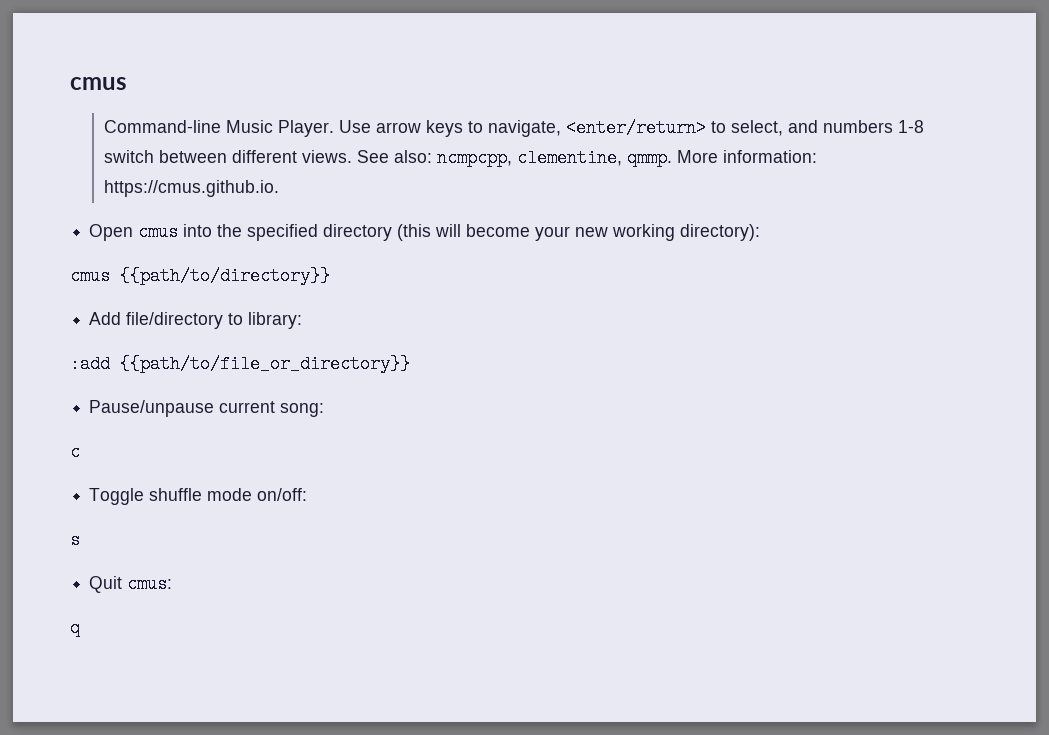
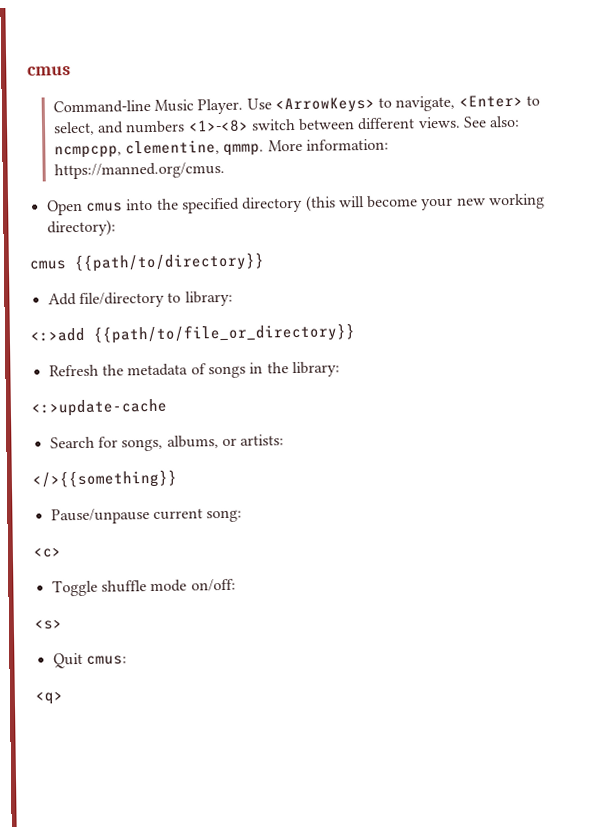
- Use arrow keys to navigate, <enter/return> to select, and numbers 1-8 switch between different views.
+ Use <ArrowKeys> to navigate, <Enter> to select, and numbers <1>-<8> switch between different views.
- More information: https://cmus.github.io.
+ More information: https://manned.org/cmus.
- :add {{path/to/file_or_directory}}
+ <:>add {{path/to/file_or_directory}}
+ Refresh the metadata of songs in the library:
+ <:>update-cache
+ Search for songs, albums, or artists:
+ </>{{something}}
- c
+ <c>
- s
+ <s>
- q
+ <q>

